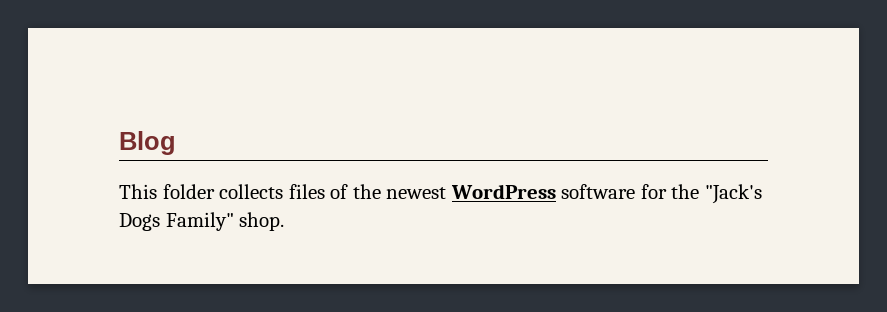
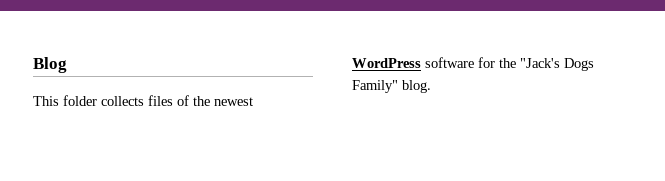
- This folder collects files of the newest WordPress software for the "Jack's Dogs Family" shop.
+ This folder collects files of the newest WordPress software for the "Jack's Dogs Family" blog.

